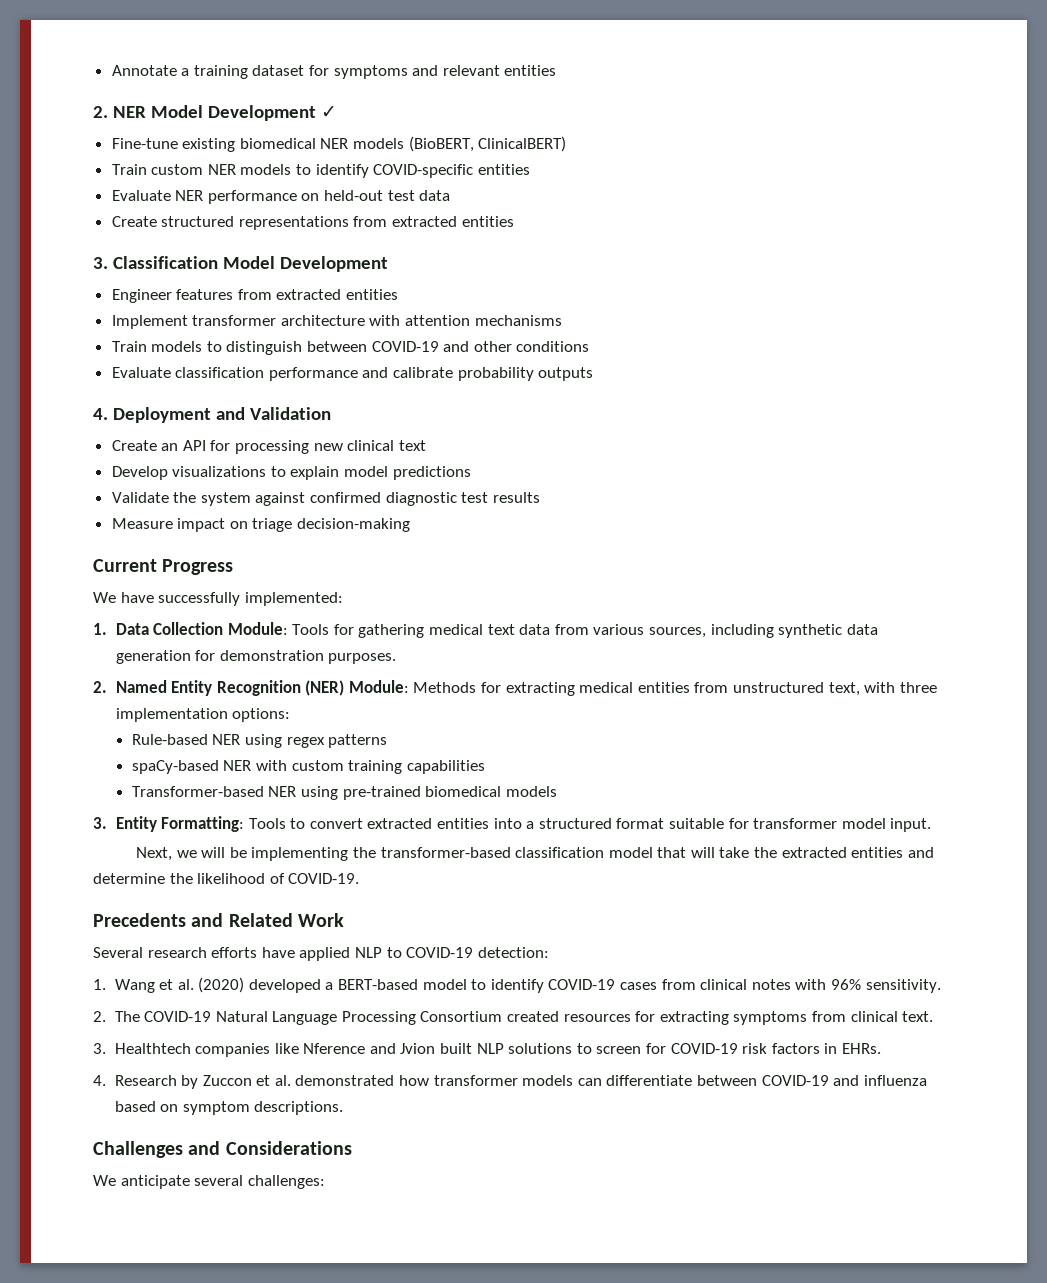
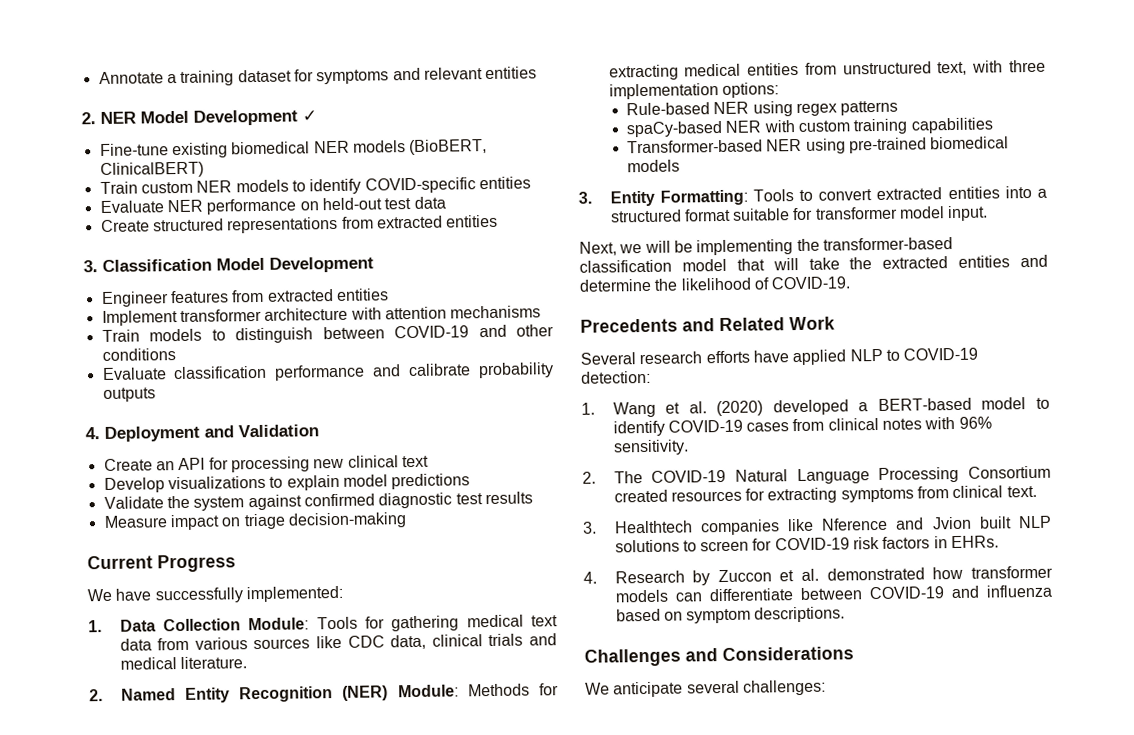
- 1. Data Collection Module: Tools for gathering medical text data from various sources, including synthetic data generation for demonstration purposes.
+ 1. Data Collection Module: Tools for gathering medical text data from various sources like CDC data, clinical trials and medical literature.

